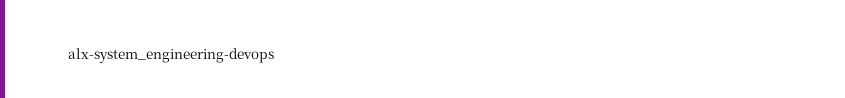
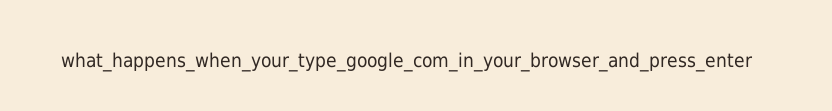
- alx-system_engineering-devops
+ what_happens_when_your_type_google_com_in_your_browser_and_press_enter

